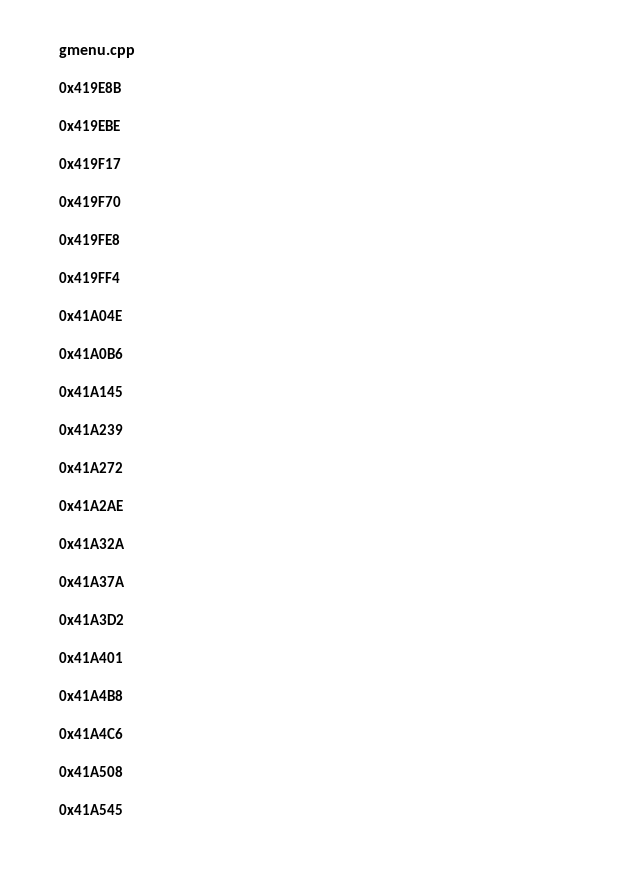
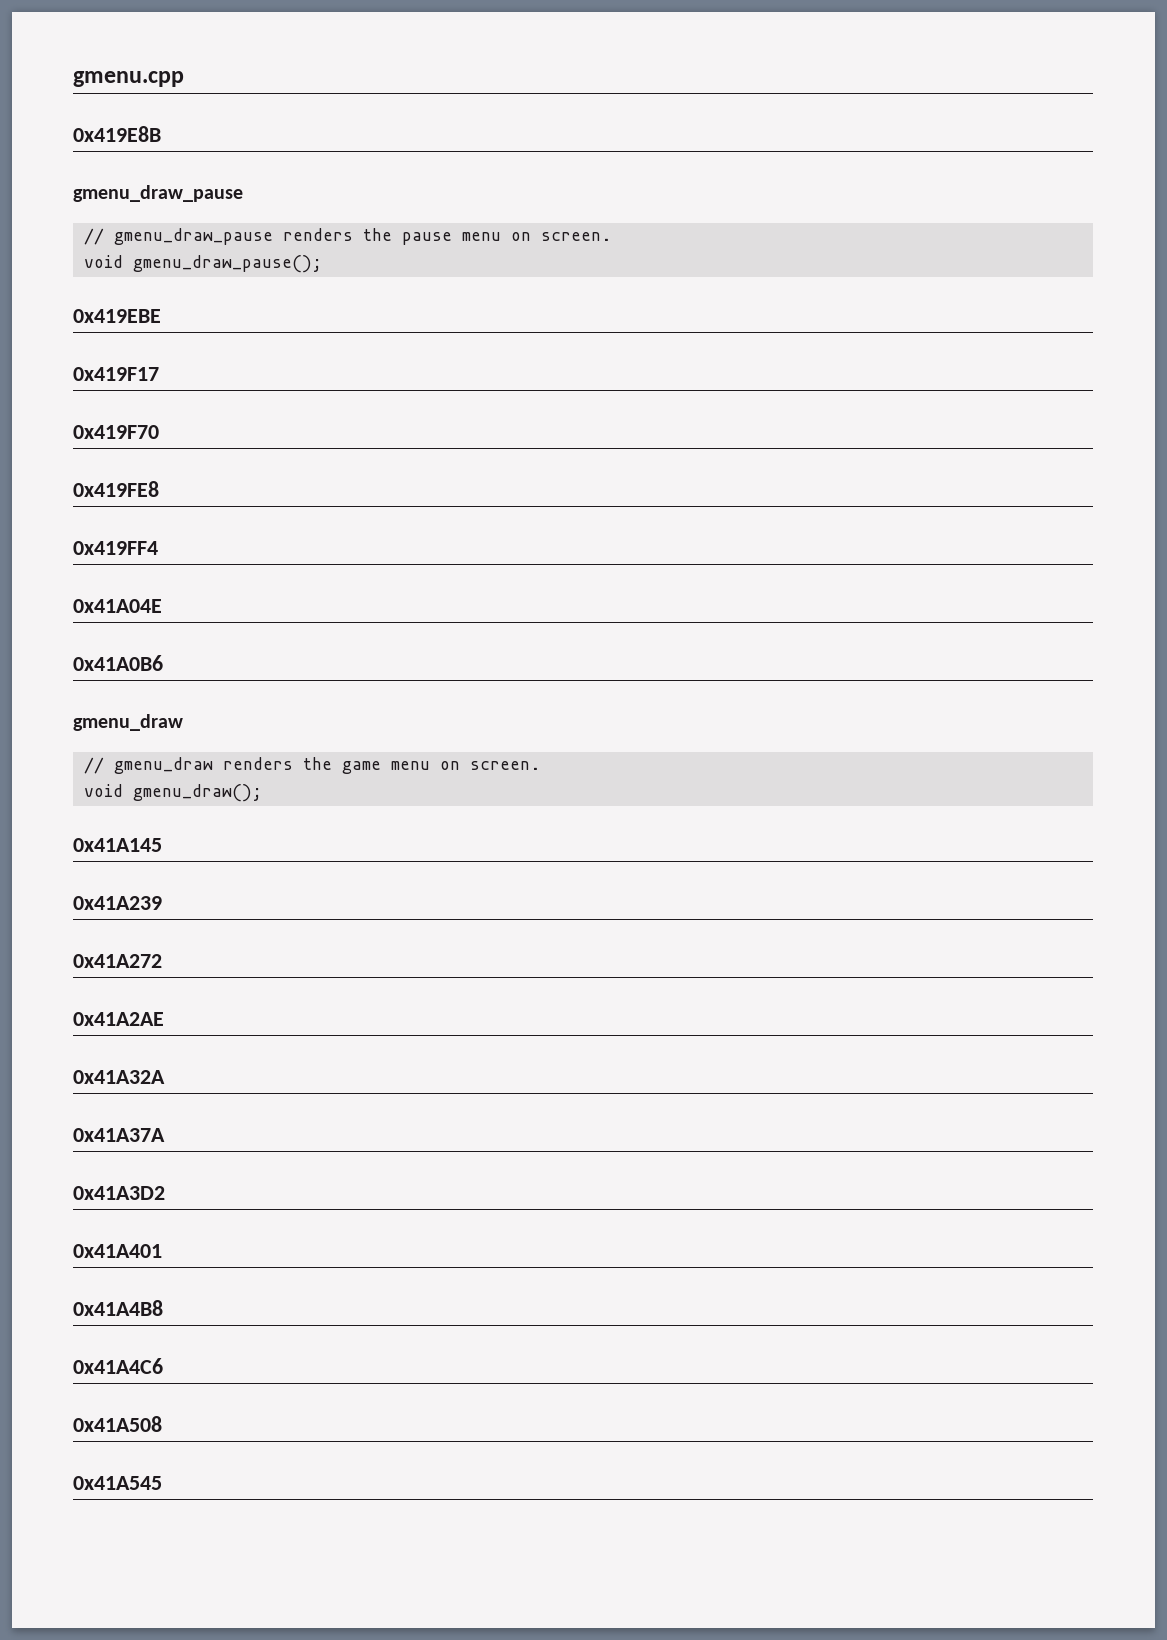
  0x419E8B
+ gmenu_draw_pause
+ // gmenu_draw_pause renders the pause menu on screen.
+ void gmenu_draw_pause();
  0x41A0B6
+ gmenu_draw
+ // gmenu_draw renders the game menu on screen.
+ void gmenu_draw();

